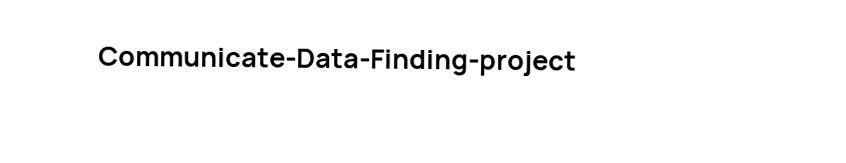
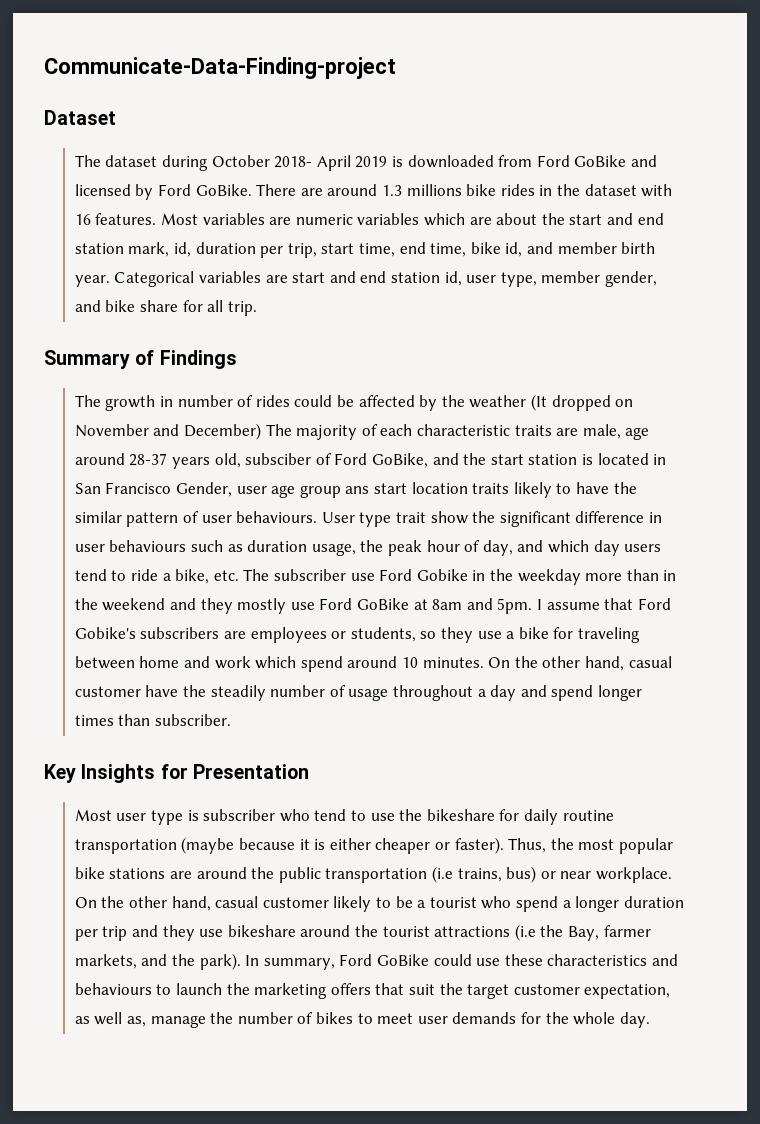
+ Dataset
+ The dataset during October 2018- April 2019 is downloaded from Ford GoBike and licensed by Ford GoBike. There are around 1.3 millions bike rides in the dataset with 16 features. Most variables are numeric variables which are about the start and end station mark, id, duration per trip, start time, end time, bike id, and member birth year. Categorical variables are start and end station id, user type, member gender, and bike share for all trip.
+ Summary of Findings
+ The growth in number of rides could be affected by the weather (It dropped on November and December) The majority of each characteristic traits are male, age around 28-37 years old, subsciber of Ford GoBike, and the start station is located in San Francisco Gender, user age group ans start location traits likely to have the similar pattern of user behaviours. User type trait show the significant difference in user behaviours such as duration usage, the peak hour of day, and which day users tend to ride a bike, etc. The subscriber use Ford Gobike in the weekday more than in the weekend and they mostly use Ford GoBike at 8am and 5pm. I assume that Ford Gobike's subscribers are employees or students, so they use a bike for traveling between home and work which spend around 10 minutes. On the other hand, casual customer have the steadily number of usage throughout a day and spend longer times than subscriber.
+ Key Insights for Presentation
+ Most user type is subscriber who tend to use the bikeshare for daily routine transportation (maybe because it is either cheaper or faster). Thus, the most popular bike stations are around the public transportation (i.e trains, bus) or near workplace. On the other hand, casual customer likely to be a tourist who spend a longer duration per trip and they use bikeshare around the tourist attractions (i.e the Bay, farmer markets, and the park). In summary, Ford GoBike could use these characteristics and behaviours to launch the marketing offers that suit the target customer expectation, as well as, manage the number of bikes to meet user demands for the whole day.

